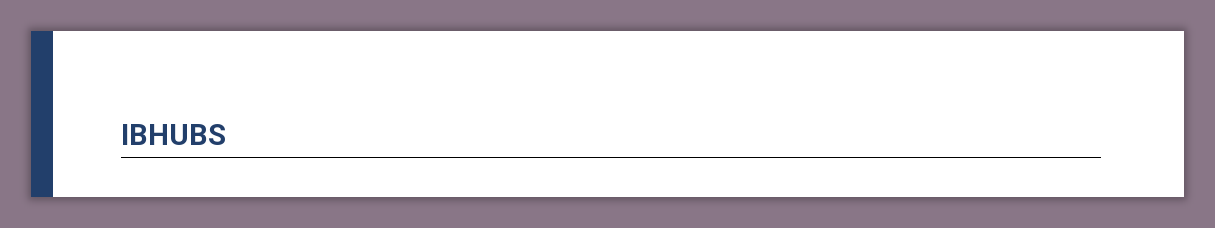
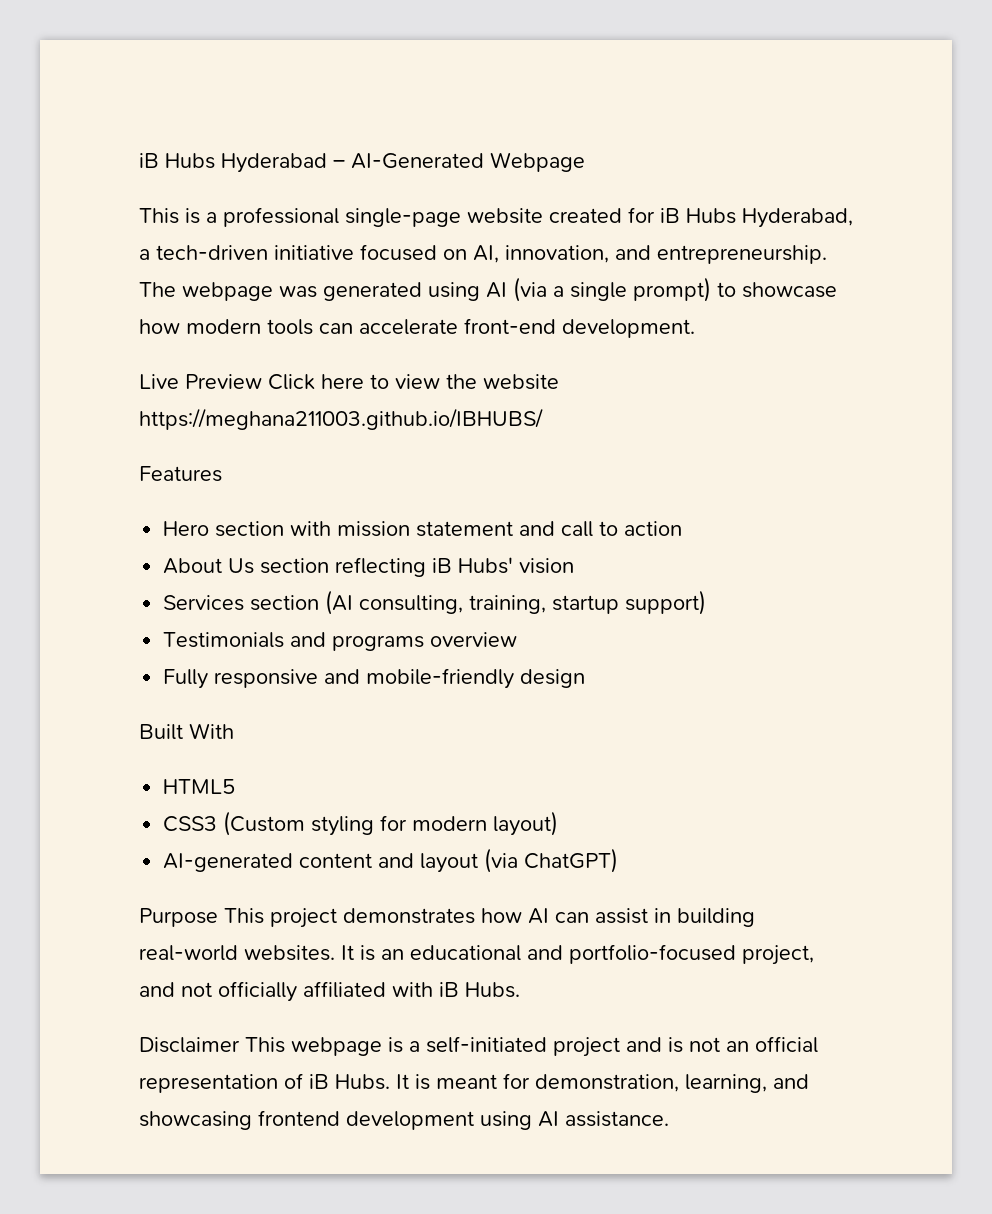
- IBHUBS
+ iB Hubs Hyderabad – AI-Generated Webpage
+ This is a professional single-page website created for iB Hubs Hyderabad, a tech-driven initiative focused on AI, innovation, and entrepreneurship. The webpage was generated using AI (via a single prompt) to showcase how modern tools can accelerate front-end development.
+ Live Preview Click here to view the website https://meghana211003.github.io/IBHUBS/
+ Features
+ Hero section with mission statement and call to action
+ About Us section reflecting iB Hubs' vision
+ Services section (AI consulting, training, startup support)
+ Testimonials and programs overview
+ Fully responsive and mobile-friendly design
+ Built With
+ HTML5
+ CSS3 (Custom styling for modern layout)
+ AI-generated content and layout (via ChatGPT)
+ Purpose This project demonstrates how AI can assist in building real-world websites. It is an educational and portfolio-focused project, and not officially affiliated with iB Hubs.
+ Disclaimer This webpage is a self-initiated project and is not an official representation of iB Hubs. It is meant for demonstration, learning, and showcasing frontend development using AI assistance.

